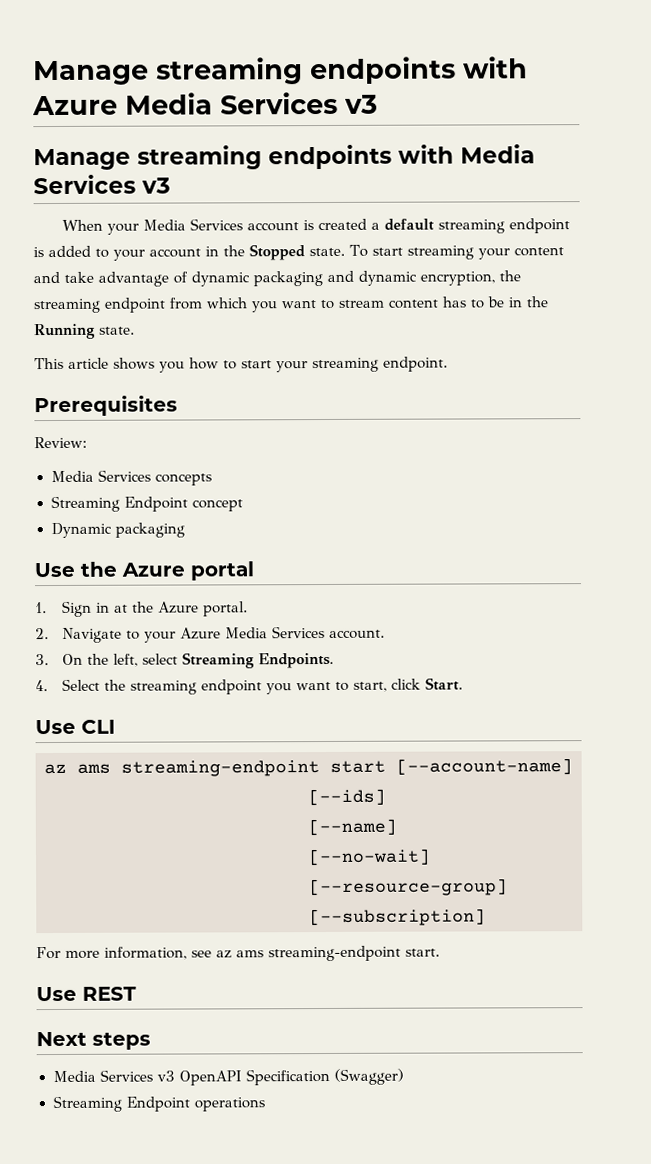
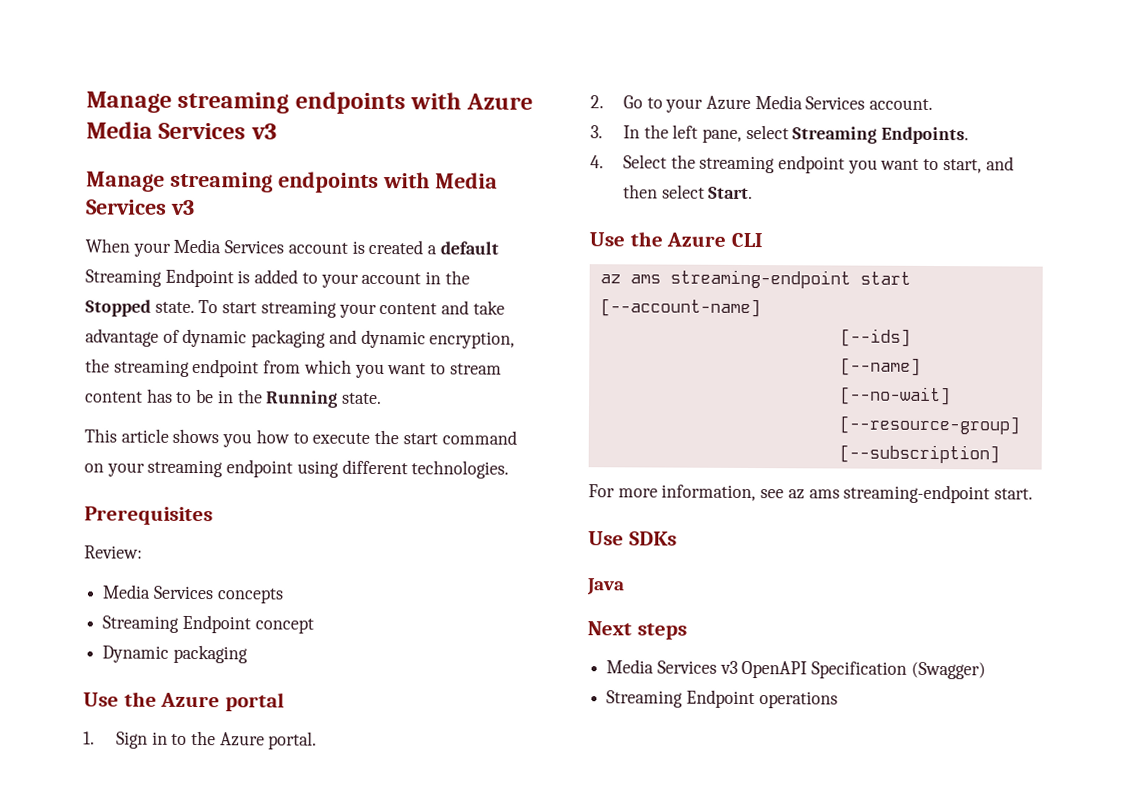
- When your Media Services account is created a default streaming endpoint is added to your account in the Stopped state.
+ When your Media Services account is created a default Streaming Endpoint is added to your account in the Stopped state.
- This article shows you how to start your streaming endpoint.
+ This article shows you how to execute the start command on your streaming endpoint using different technologies.
- 1. Sign in at the Azure portal.
+ 1. Sign in to the Azure portal.
- 2. Navigate to your Azure Media Services account.
+ 2. Go to your Azure Media Services account.
- 3. On the left, select Streaming Endpoints.
+ 3. In the left pane, select Streaming Endpoints.
- 4. Select the streaming endpoint you want to start, click Start.
+ 4. Select the streaming endpoint you want to start, and then select Start.
- Use CLI
+ Use the Azure CLI
- Use REST
+ Use SDKs
+ Java

